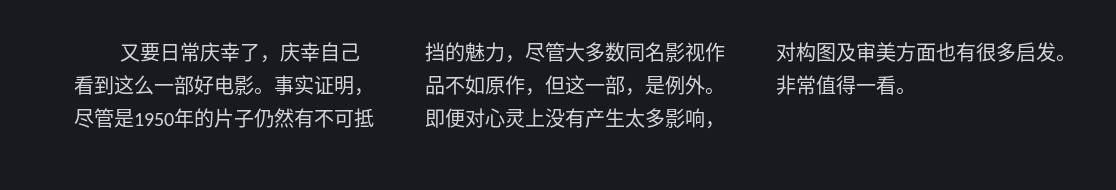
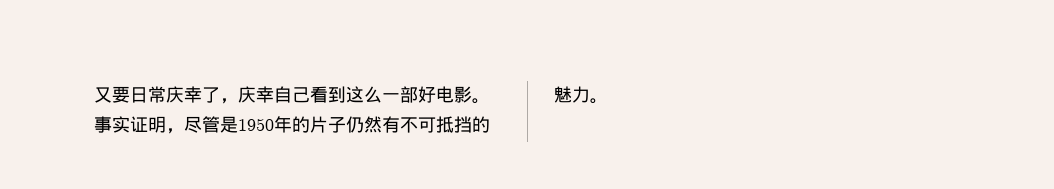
- 事实证明，尽管是1950年的片子仍然有不可抵挡的魅力，尽管大多数同名影视作品不如原作，但这一部，是例外。即便对心灵上没有产生太多影响，对构图及审美方面也有很多启发。非常值得一看。
+ 事实证明，尽管是1950年的片子仍然有不可抵挡的魅力。

